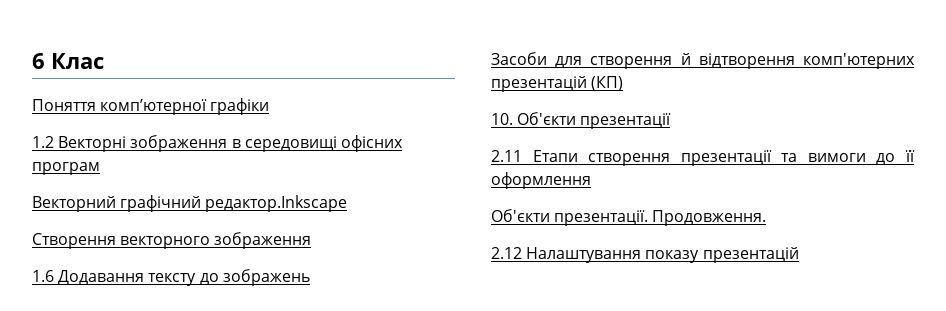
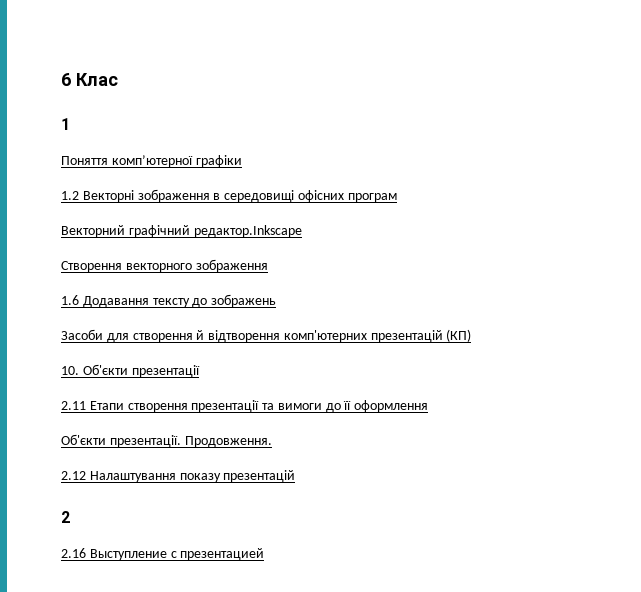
+ 1
+ 2
+ 2.16 Выступление с презентацией

